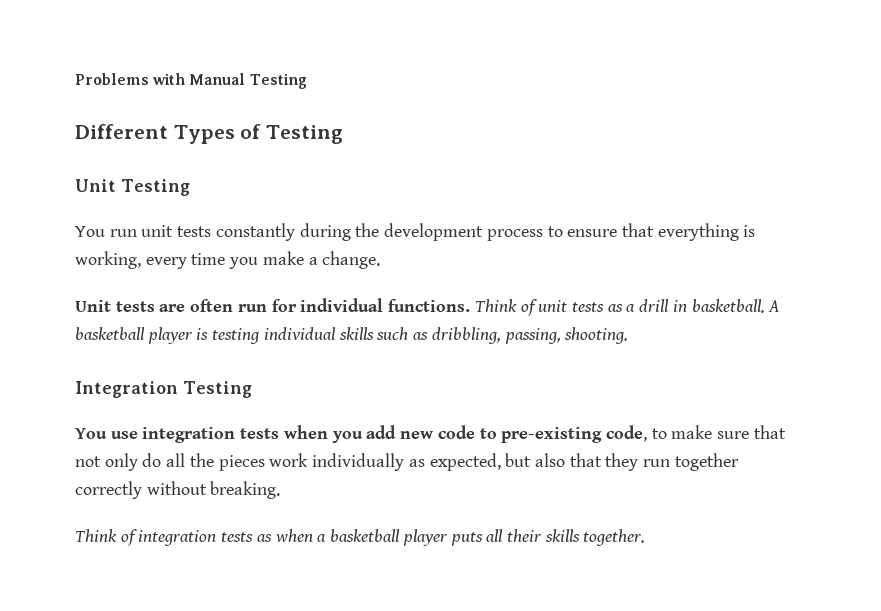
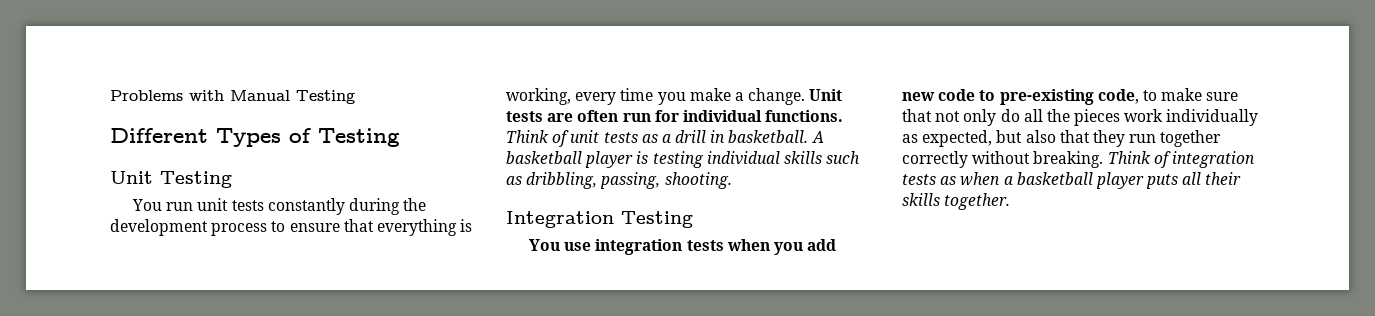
- You run unit tests constantly during the development process to ensure that everything is working, every time you make a change.
- Unit tests are often run for individual functions.
+ You run unit tests constantly during the development process to ensure that everything is working, every time you make a change. Unit tests are often run for individual functions.
- You use integration tests when you add new code to pre-existing code, to make sure that not only do all the pieces work individually as expected, but also that they run together correctly without breaking.
- Think of integration tests as when a basketball player puts all their skills together.
+ You use integration tests when you add new code to pre-existing code, to make sure that not only do all the pieces work individually as expected, but also that they run together correctly without breaking. Think of integration tests as when a basketball player puts all their skills together.

